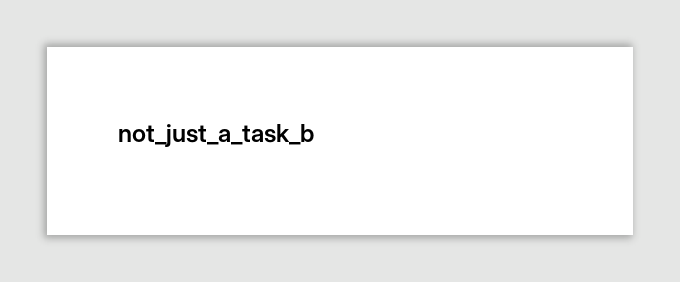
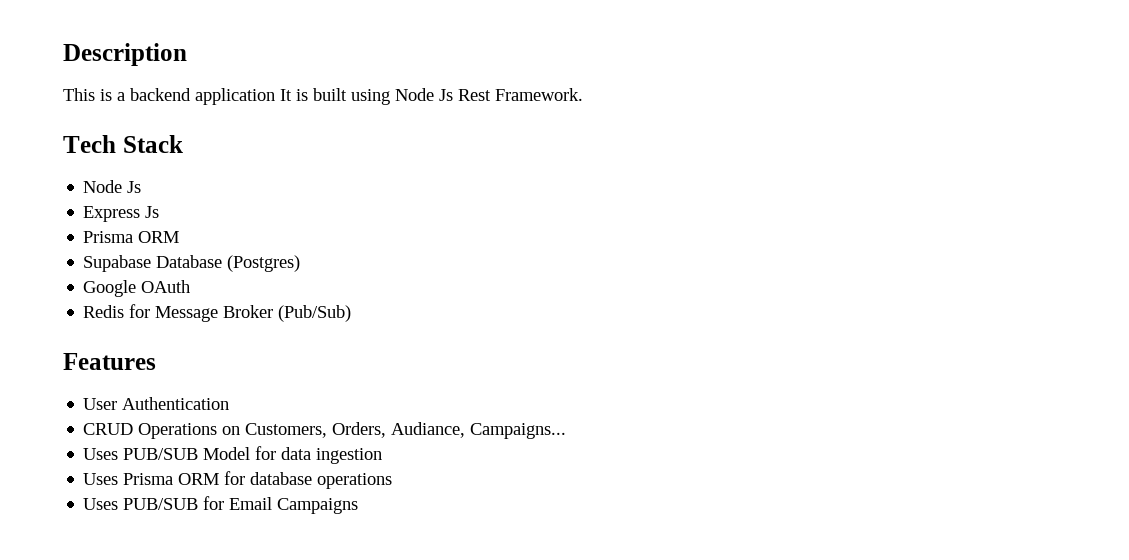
- not_just_a_task_b
+ Description
+ This is a backend application It is built using Node Js Rest Framework.
+ Tech Stack
+ Node Js
+ Express Js
+ Prisma ORM
+ Supabase Database (Postgres)
+ Google OAuth
+ Redis for Message Broker (Pub/Sub)
+ Features
+ User Authentication
+ CRUD Operations on Customers, Orders, Audiance, Campaigns...
+ Uses PUB/SUB Model for data ingestion
+ Uses Prisma ORM for database operations
+ Uses PUB/SUB for Email Campaigns

